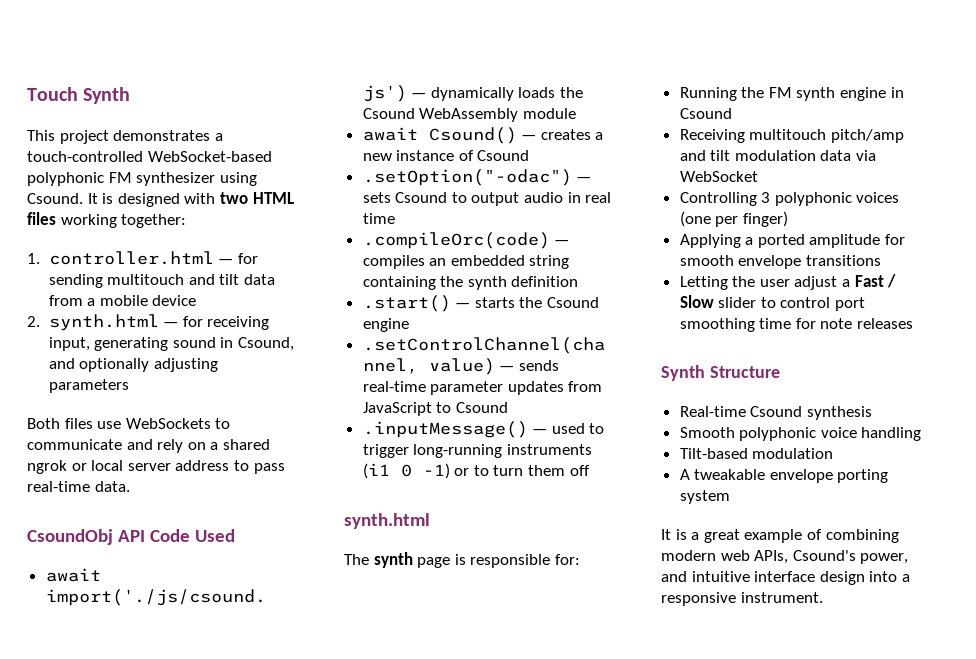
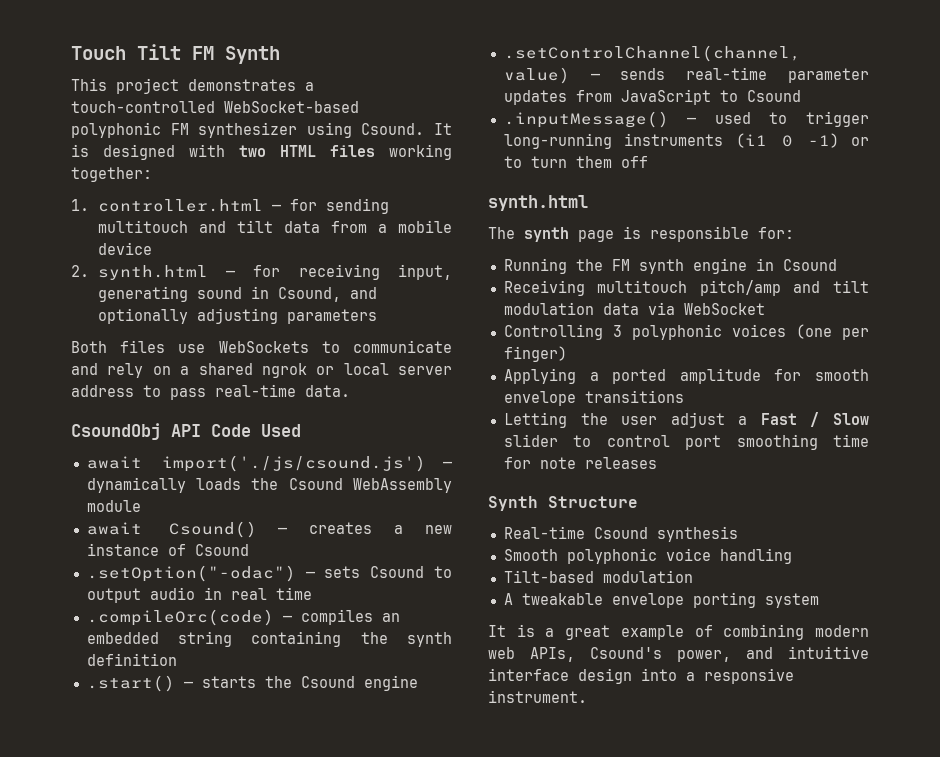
- Touch Synth
+ Touch Tilt FM Synth

